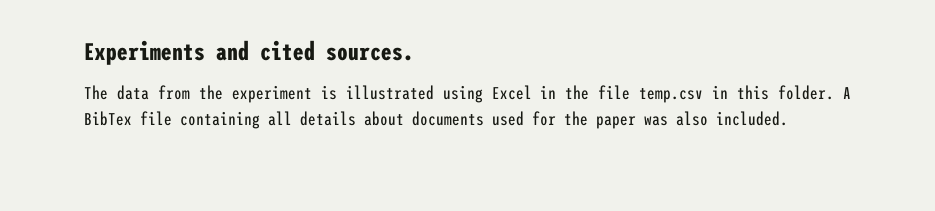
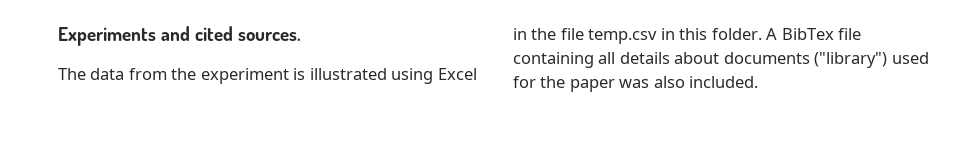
- A BibTex file containing all details about documents used for the paper was also included.
+ A BibTex file containing all details about documents ("library") used for the paper was also included.

